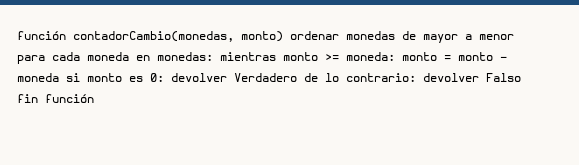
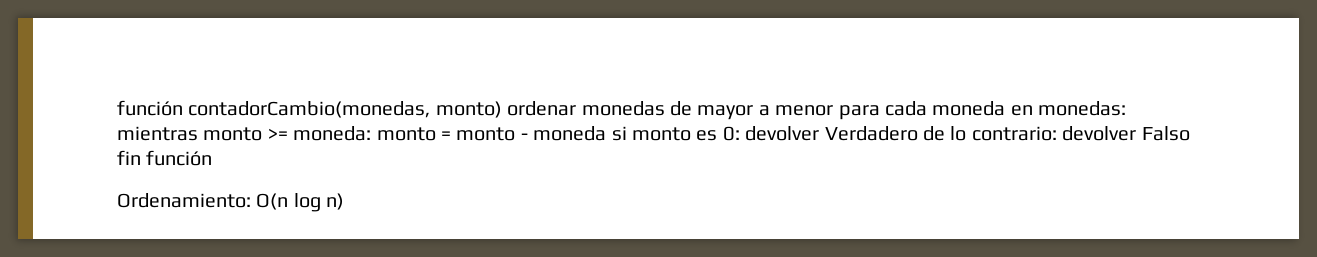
+ Ordenamiento: O(n log n)

